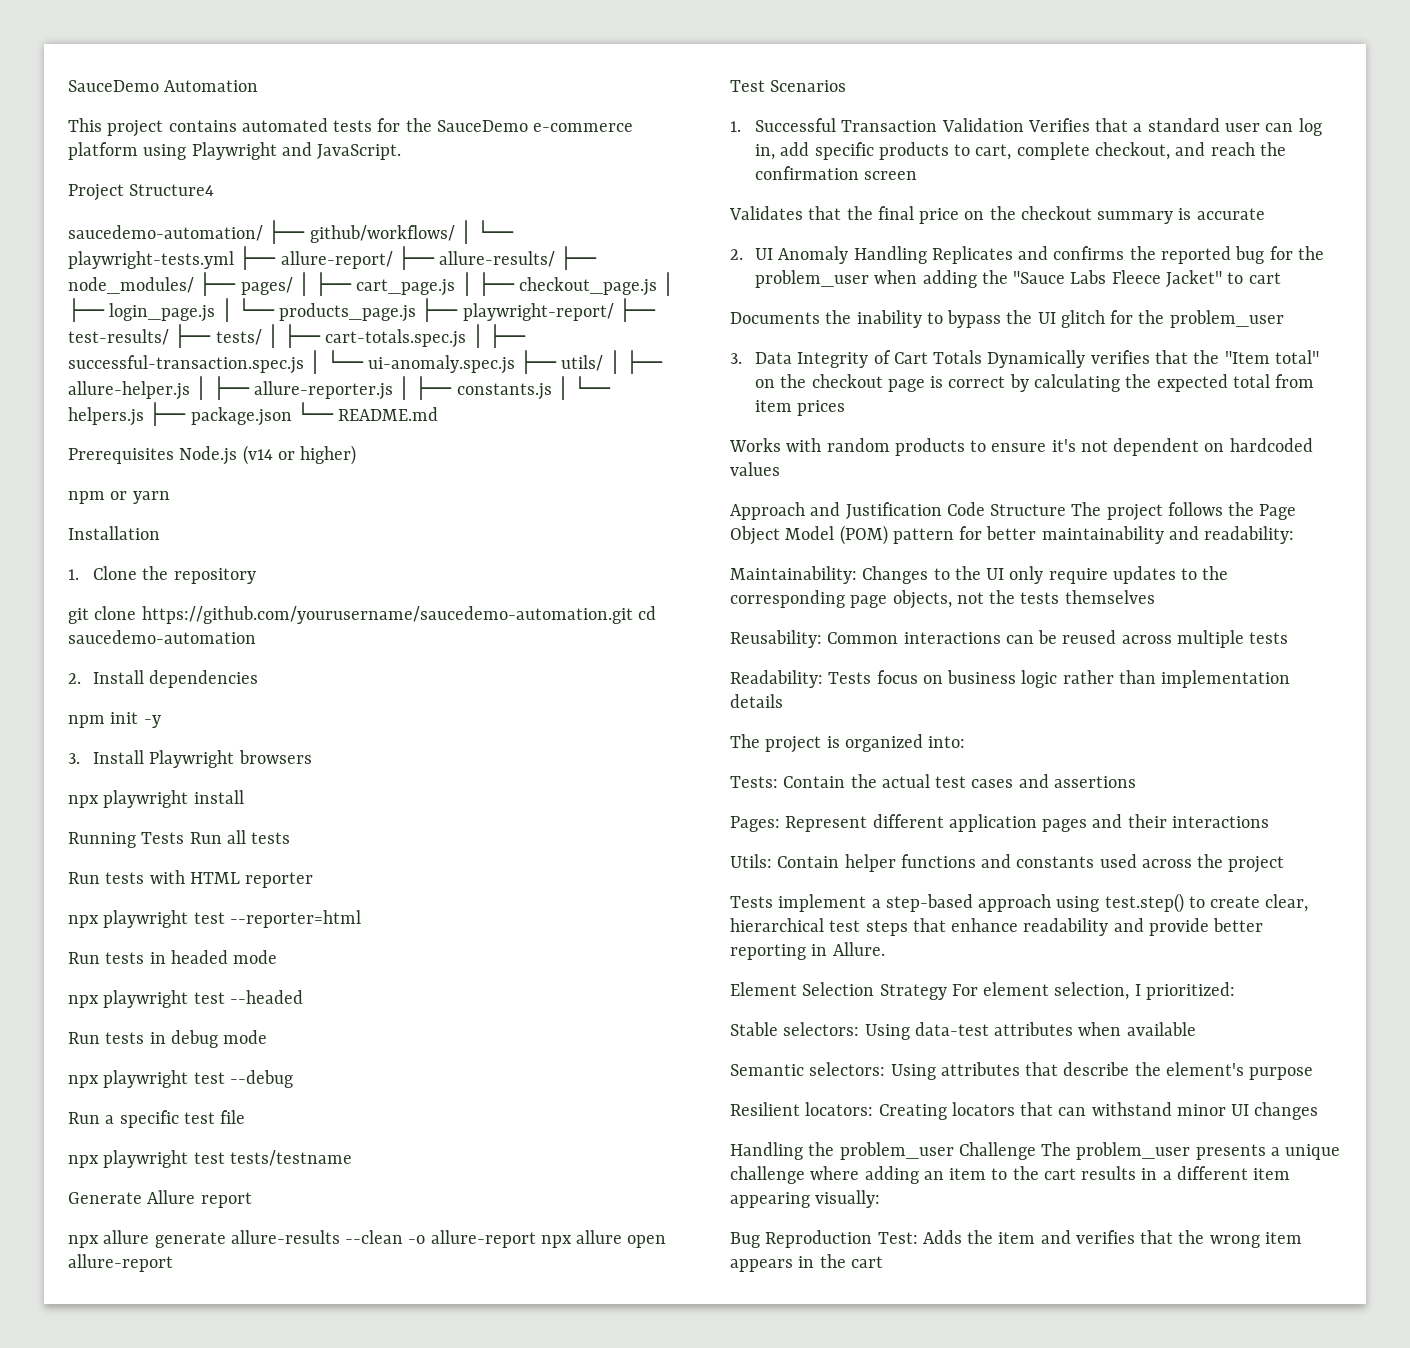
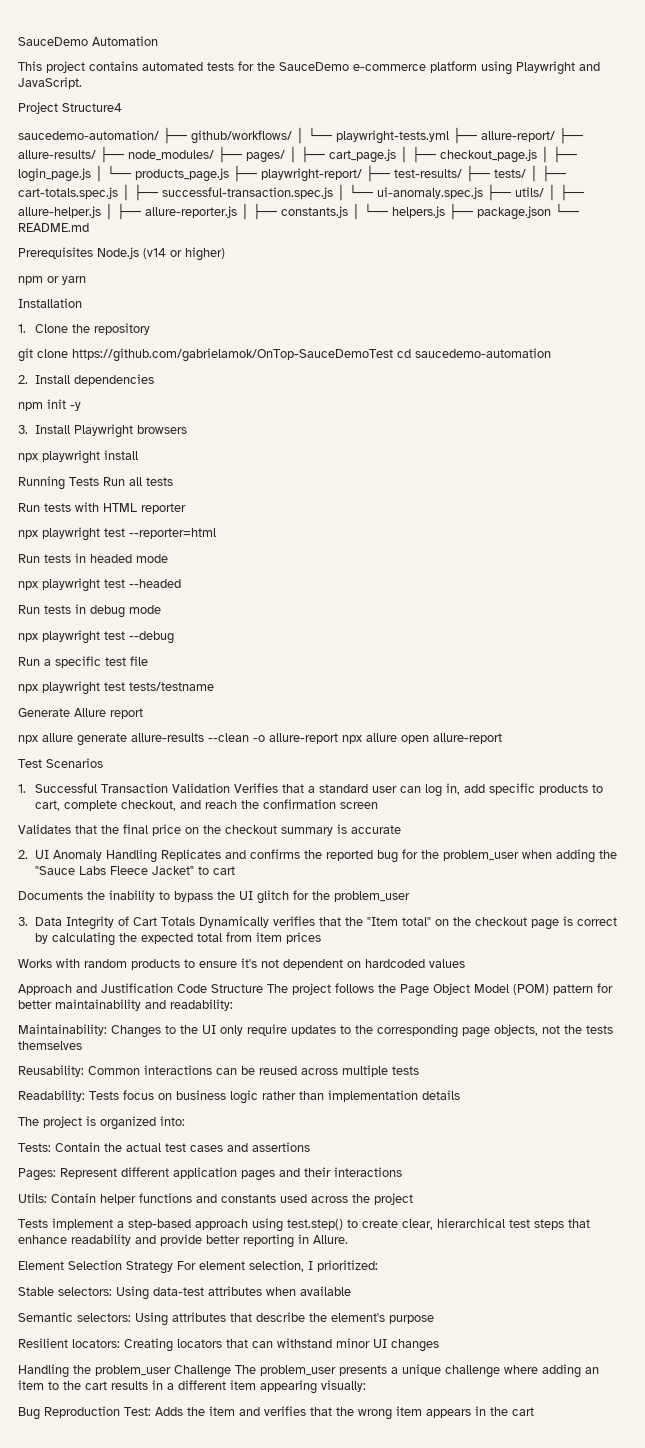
- git clone https://github.com/yourusername/saucedemo-automation.git cd saucedemo-automation
+ git clone https://github.com/gabrielamok/OnTop-SauceDemoTest cd saucedemo-automation

